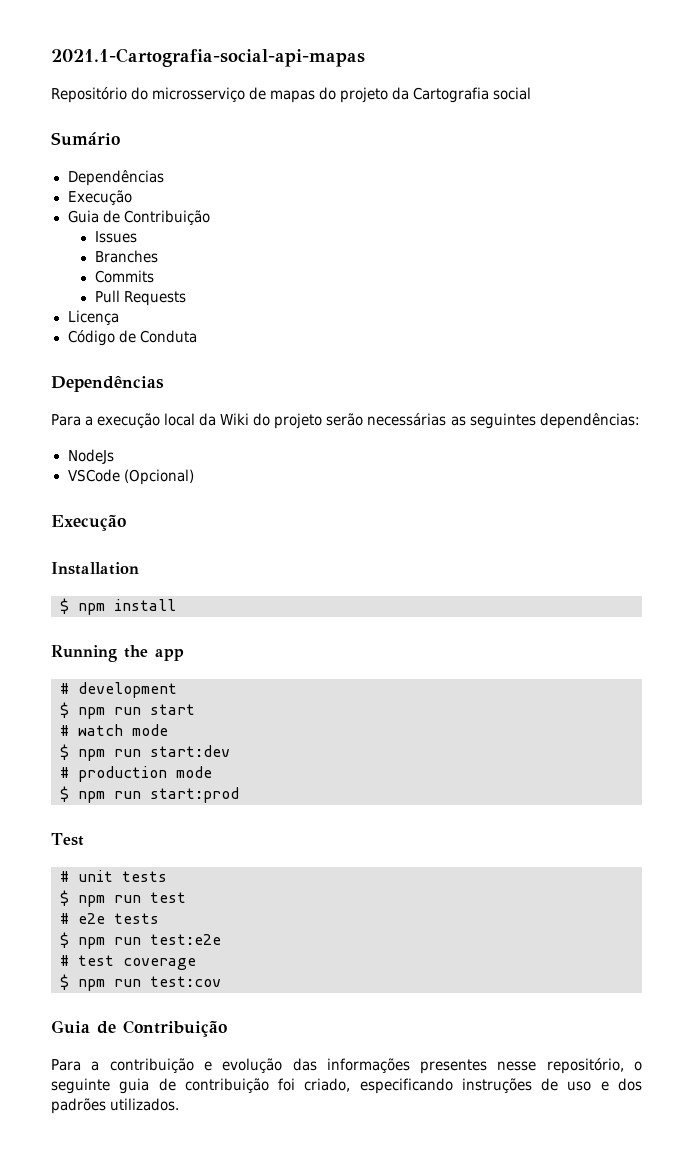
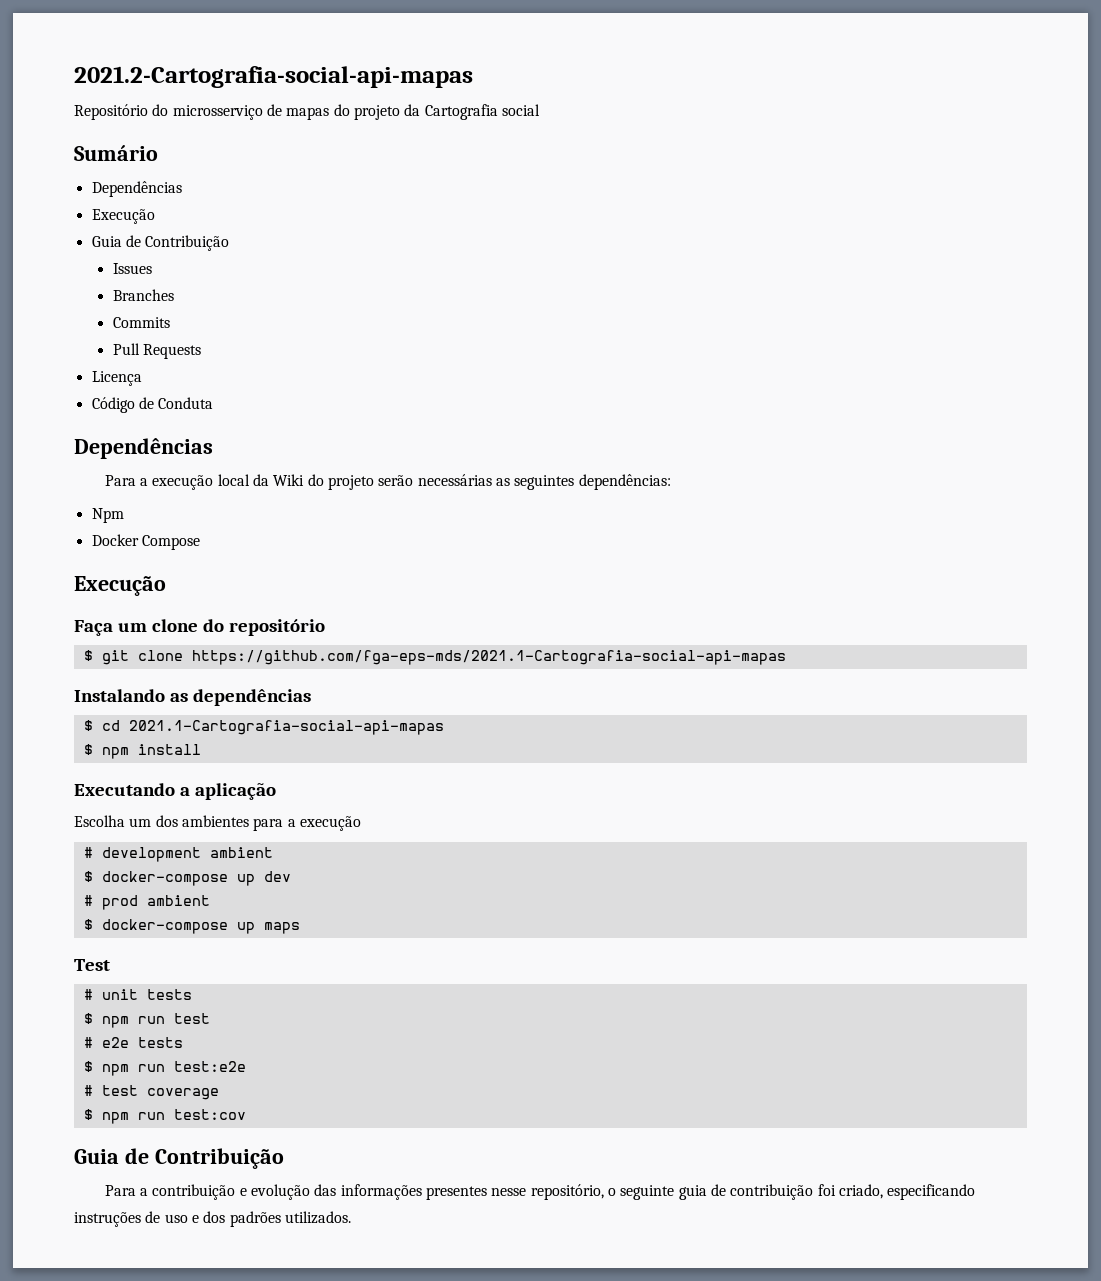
- 2021.1-Cartografia-social-api-mapas
+ 2021.2-Cartografia-social-api-mapas
- NodeJs
- VSCode (Opcional)
+ Npm
+ Docker Compose
  Execução
- Installation
+ Faça um clone do repositório
+ $ git clone https://github.com/fga-eps-mds/2021.1-Cartografia-social-api-mapas
+ Instalando as dependências
+ $ cd 2021.1-Cartografia-social-api-mapas
  $ npm install
- Running the app
+ Executando a aplicação
+ Escolha um dos ambientes para a execução
- # development
- $ npm run start
- # watch mode
- $ npm run start:dev
- # production mode
- $ npm run start:prod
+ # development ambient
+ $ docker-compose up dev
+ # prod ambient
+ $ docker-compose up maps

